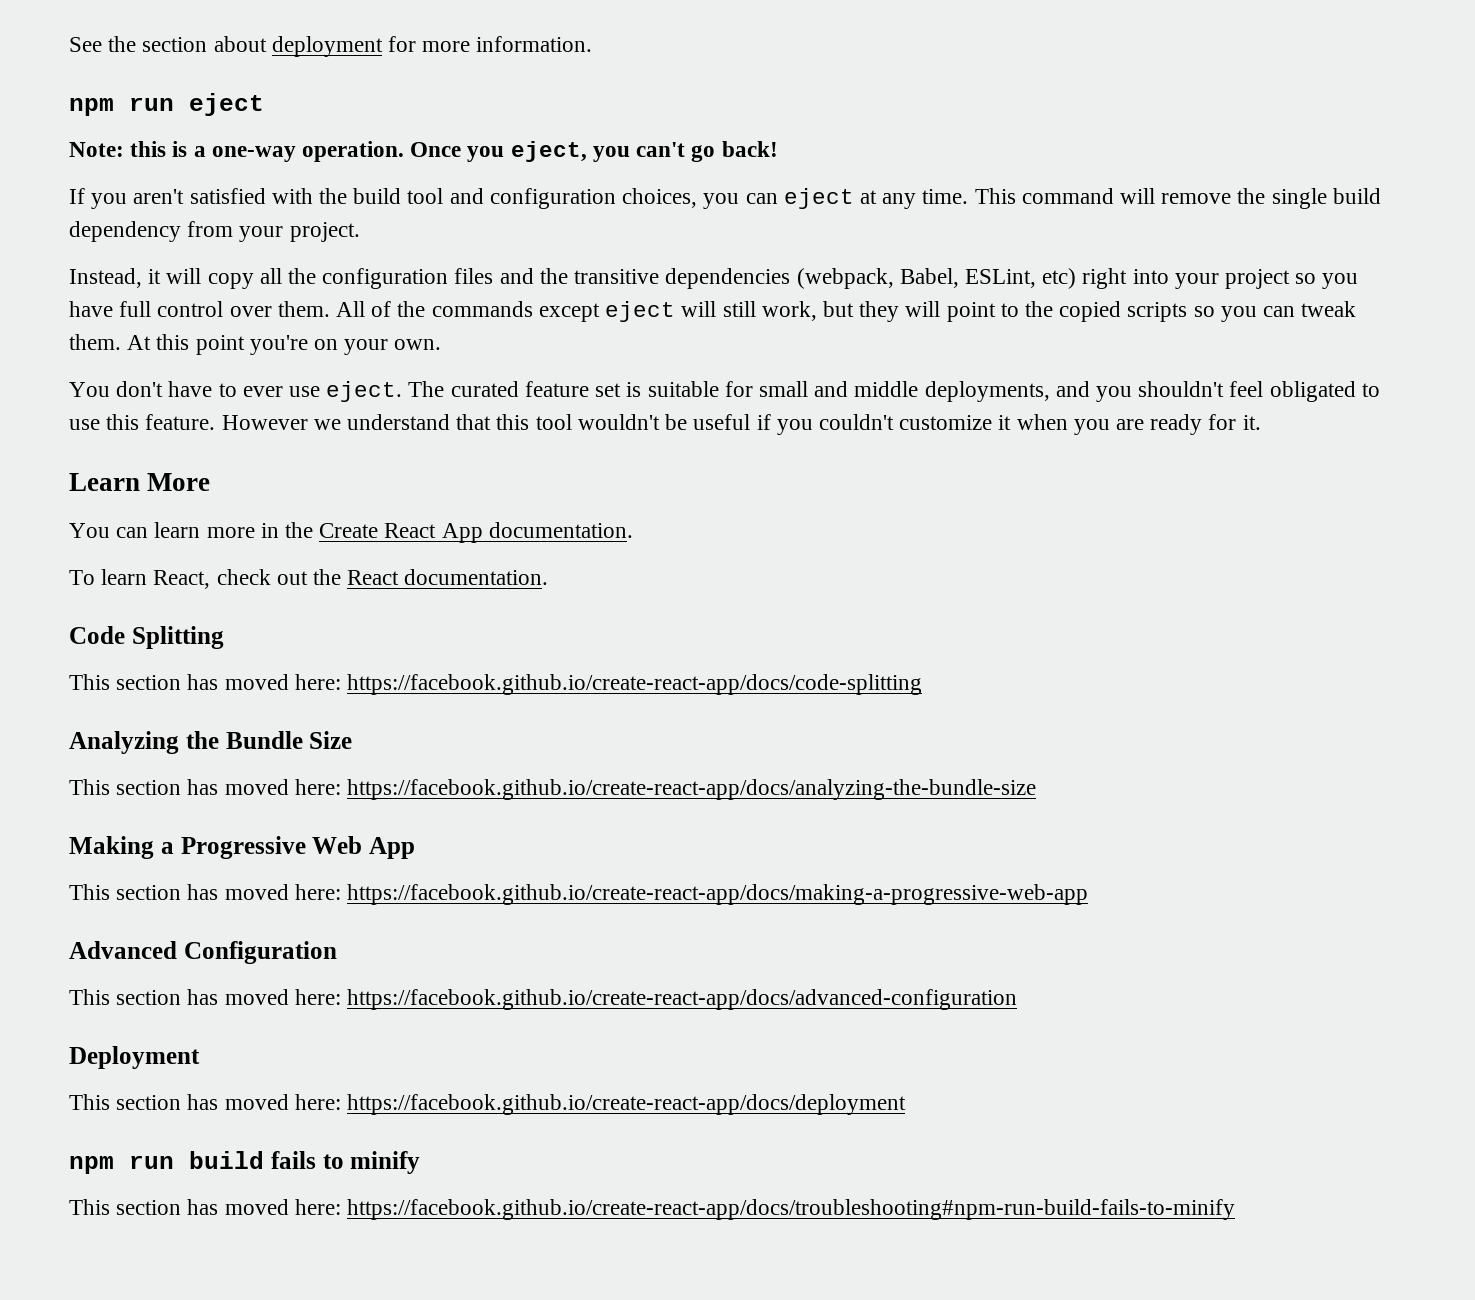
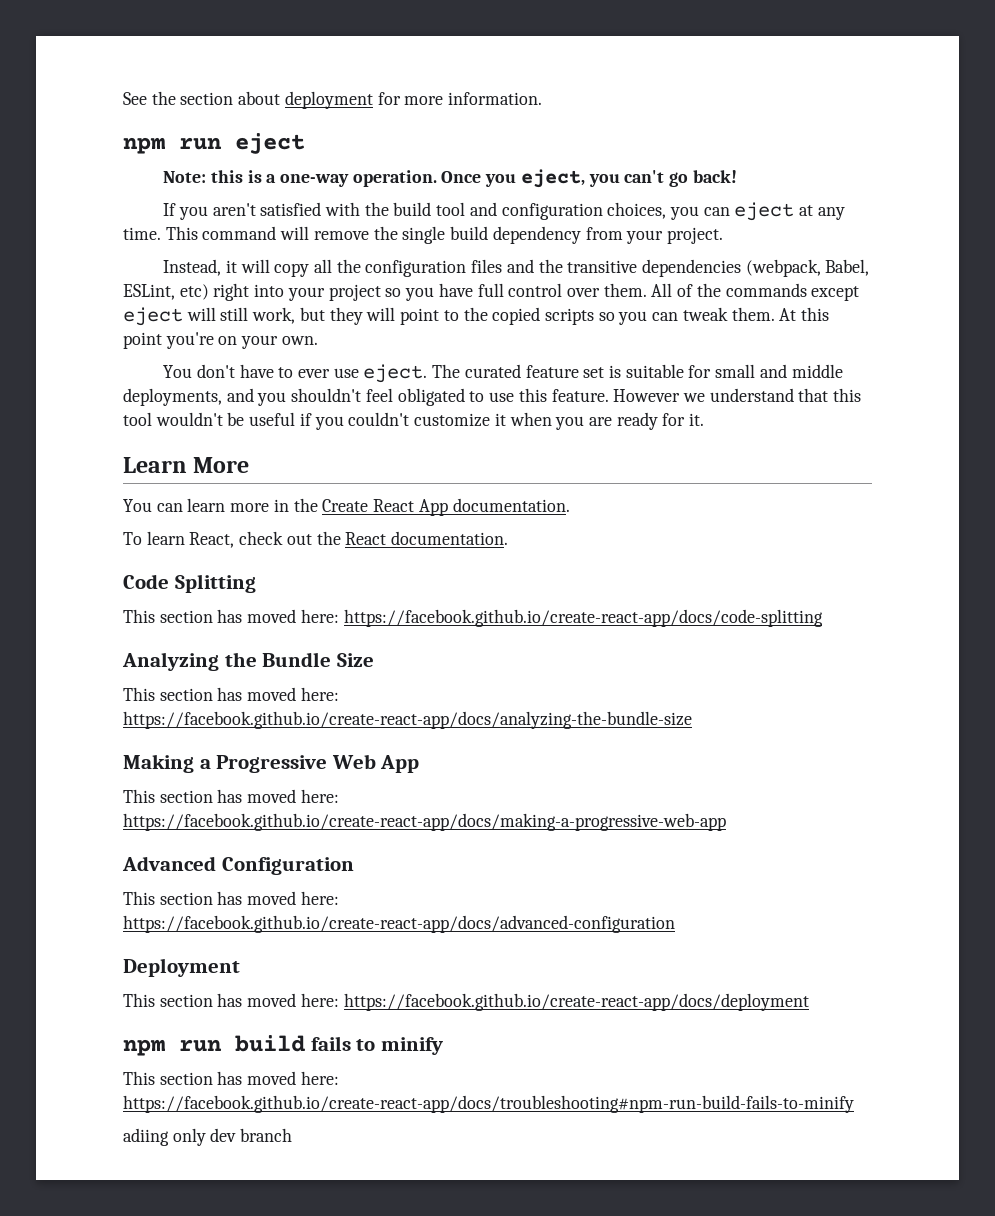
+ adiing only dev branch

